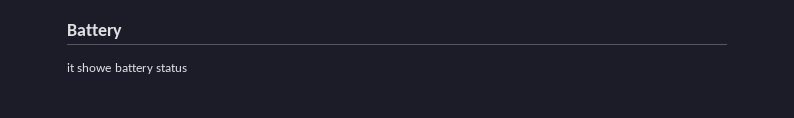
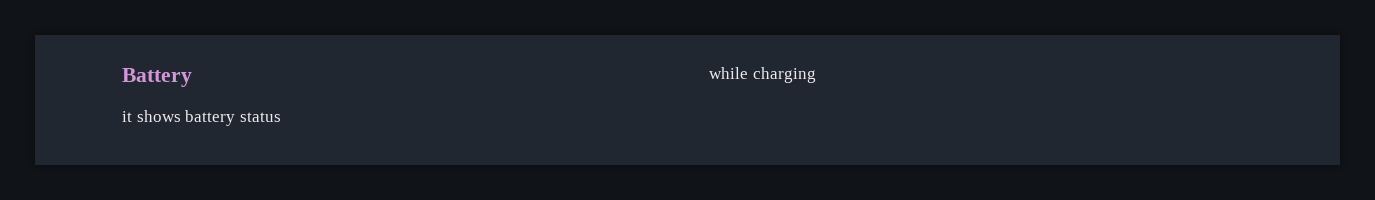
- it showe battery status
+ it shows battery status
+ while charging

